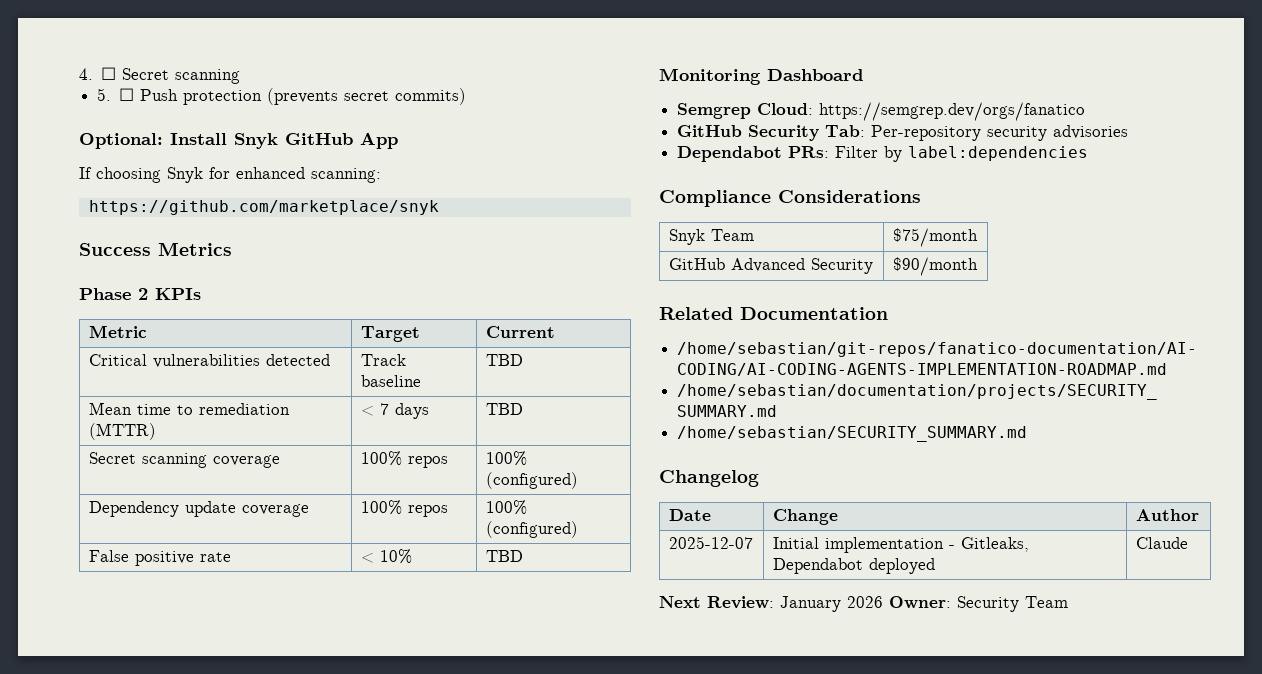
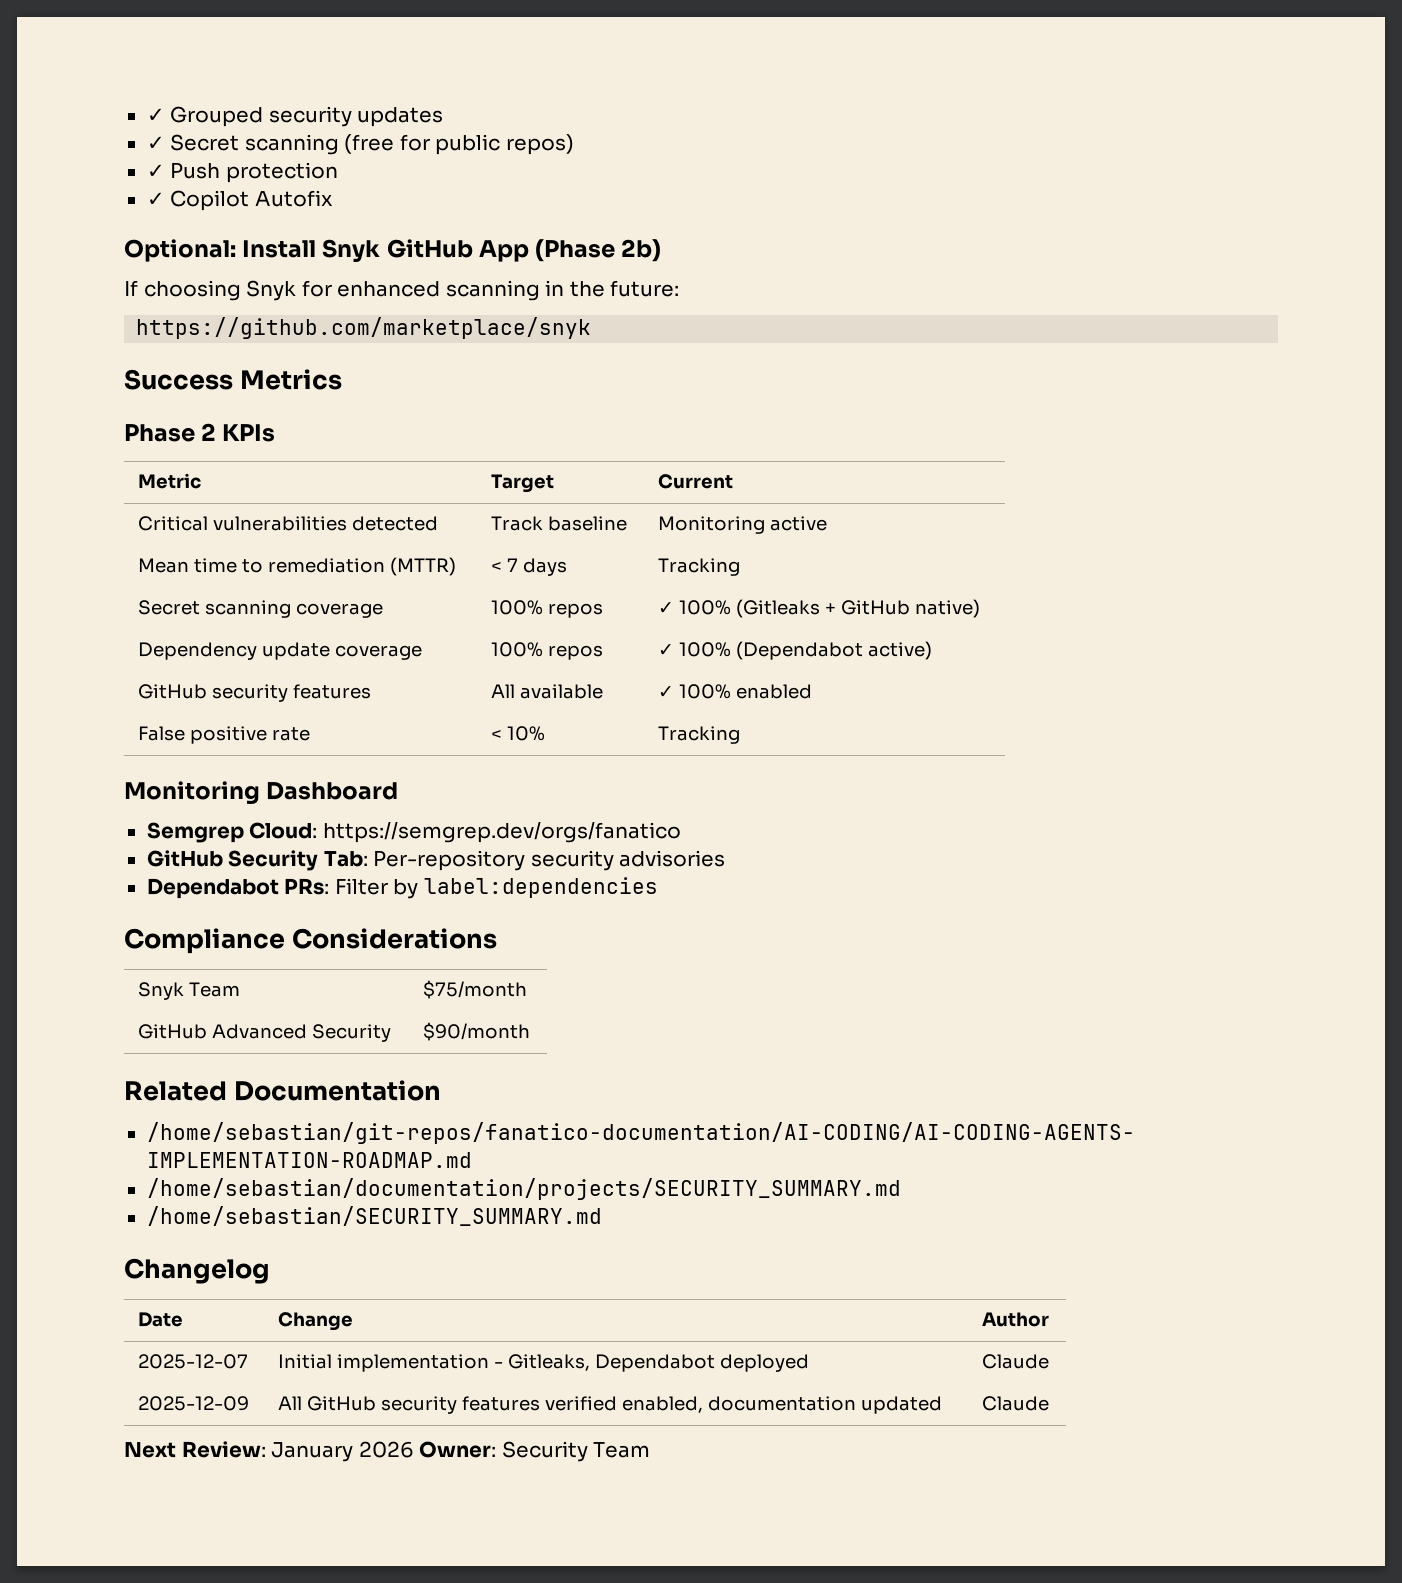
- 4. ☐ Secret scanning
- 5. ☐ Push protection (prevents secret commits)
+ ✓ Grouped security updates
+ ✓ Secret scanning (free for public repos)
+ ✓ Push protection
+ ✓ Copilot Autofix
- Optional: Install Snyk GitHub App
+ Optional: Install Snyk GitHub App (Phase 2b)
- If choosing Snyk for enhanced scanning:
+ If choosing Snyk for enhanced scanning in the future:
- Critical vulnerabilities detected | Track baseline | TBD
+ Critical vulnerabilities detected | Track baseline | Monitoring active
- Mean time to remediation (MTTR) | < 7 days | TBD
+ Mean time to remediation (MTTR) | < 7 days | Tracking
- Secret scanning coverage | 100% repos | 100% (configured)
+ Secret scanning coverage | 100% repos | ✓ 100% (Gitleaks + GitHub native)
- Dependency update coverage | 100% repos | 100% (configured)
+ Dependency update coverage | 100% repos | ✓ 100% (Dependabot active)
+ GitHub security features | All available | ✓ 100% enabled
- False positive rate | < 10% | TBD
+ False positive rate | < 10% | Tracking
+ 2025-12-09 | All GitHub security features verified enabled, documentation updated | Claude

